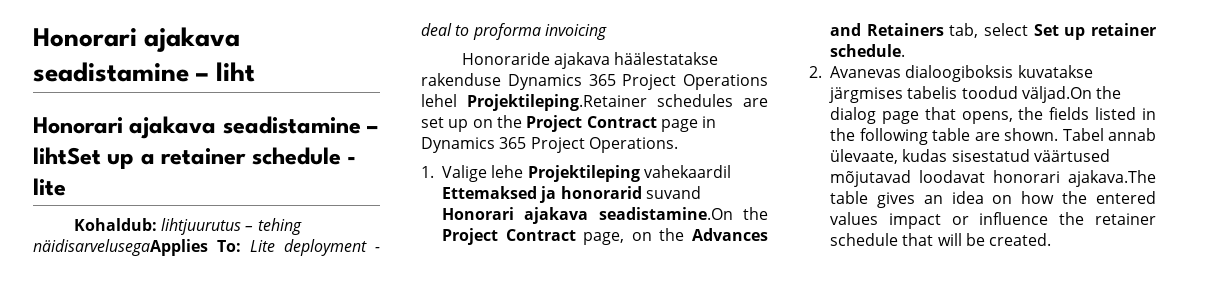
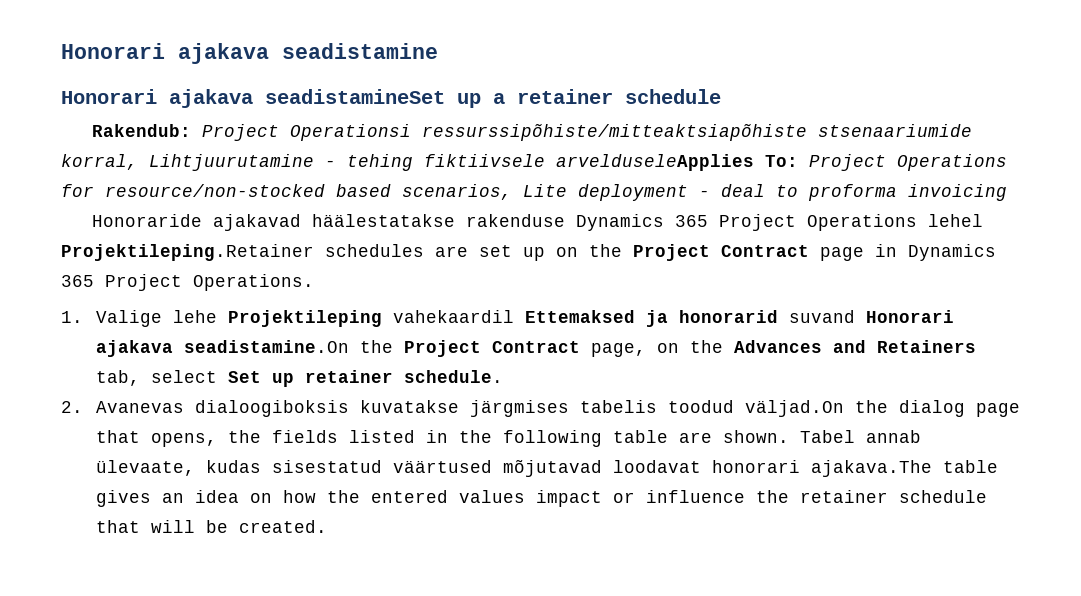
- Honorari ajakava seadistamine – liht
- Honorari ajakava seadistamine – lihtSet up a retainer schedule - lite
- Kohaldub: lihtjuurutus – tehing näidisarvelusegaApplies To: Lite deployment - deal to proforma invoicing
+ Honorari ajakava seadistamine
+ Honorari ajakava seadistamineSet up a retainer schedule
+ Rakendub: Project Operationsi ressurssipõhiste/mitteaktsiapõhiste stsenaariumide korral, Lihtjuurutamine - tehing fiktiivsele arvelduseleApplies To: Project Operations for resource/non-stocked based scenarios, Lite deployment - deal to proforma invoicing
- Honoraride ajakava häälestatakse rakenduse Dynamics 365 Project Operations lehel Projektileping.Retainer schedules are set up on the Project Contract page in Dynamics 365 Project Operations.
+ Honoraride ajakavad häälestatakse rakenduse Dynamics 365 Project Operations lehel Projektileping.Retainer schedules are set up on the Project Contract page in Dynamics 365 Project Operations.

